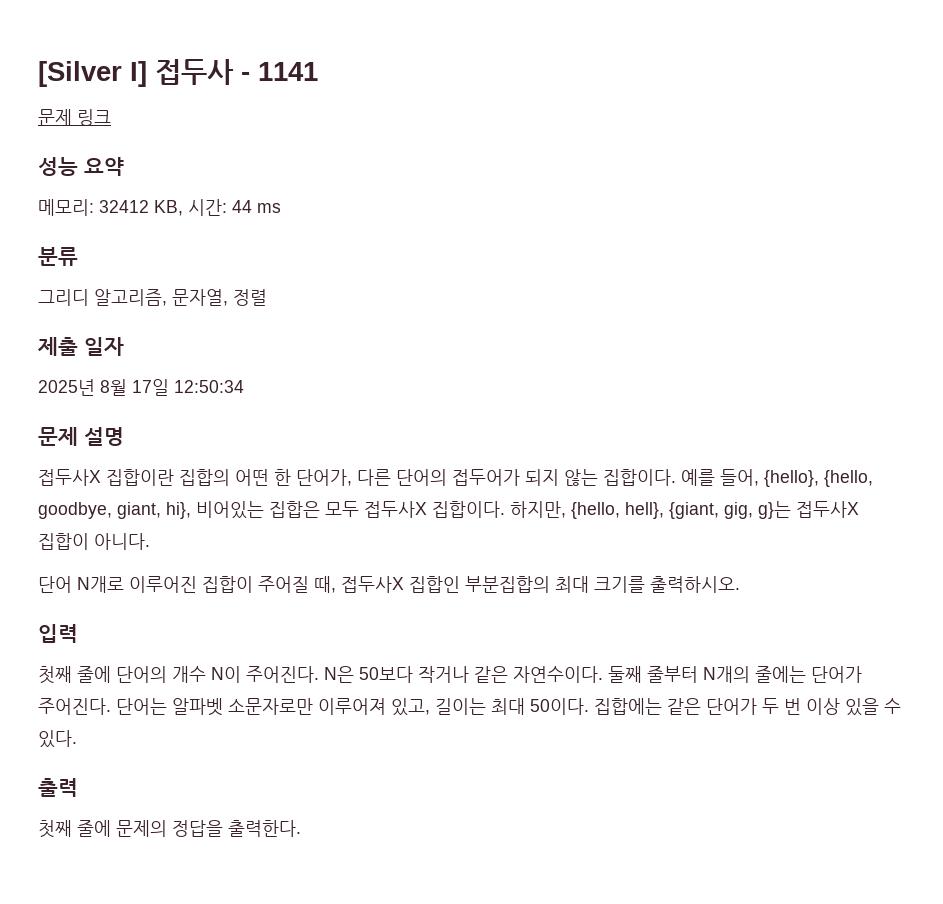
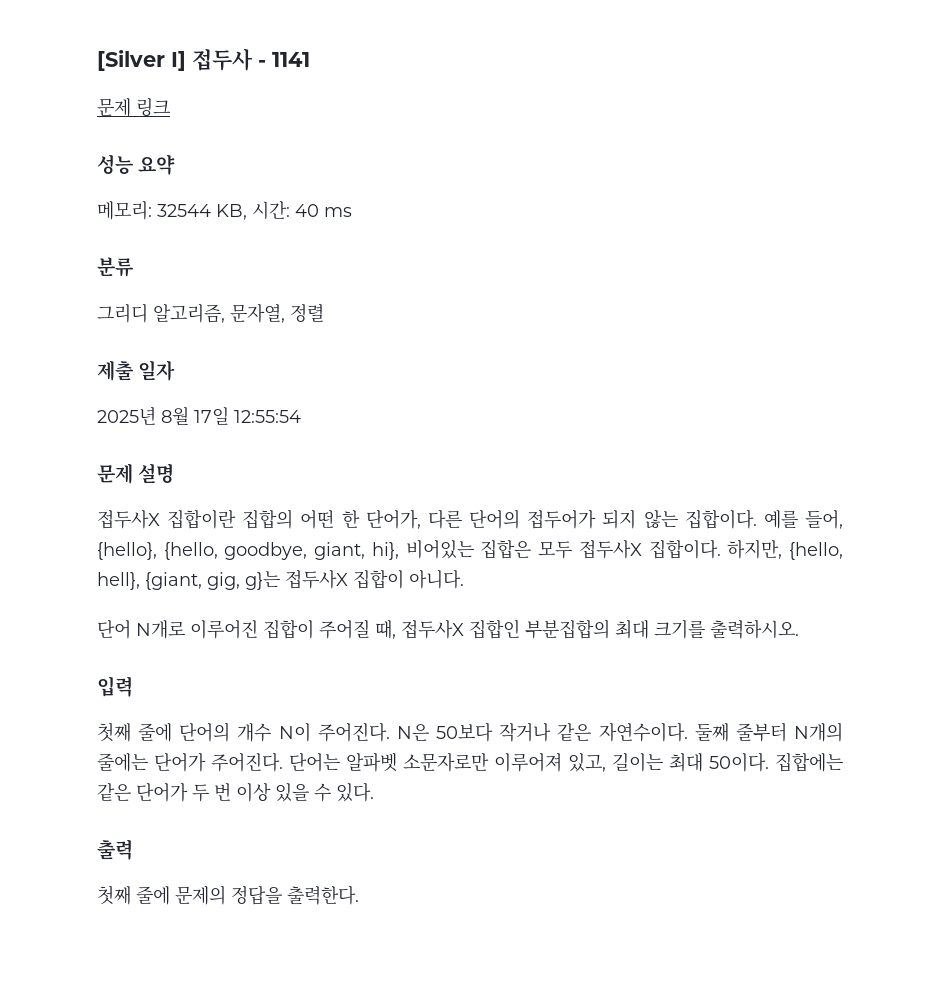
- 메모리: 32412 KB, 시간: 44 ms
+ 메모리: 32544 KB, 시간: 40 ms
- 2025년 8월 17일 12:50:34
+ 2025년 8월 17일 12:55:54

